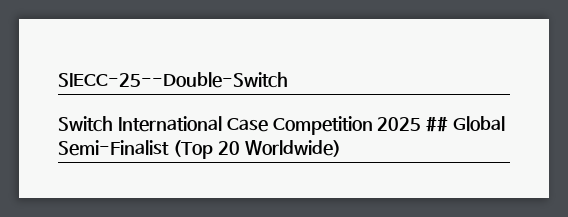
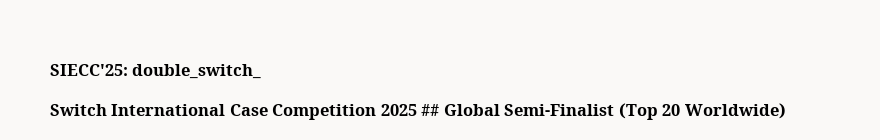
- SIECC-25--Double-Switch
+ SIECC'25: double_switch_

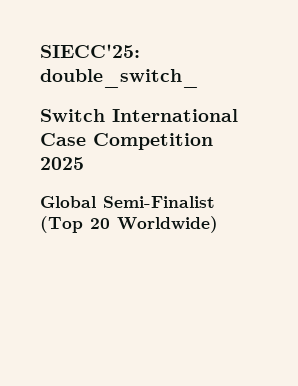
- Switch International Case Competition 2025 ## Global Semi-Finalist (Top 20 Worldwide)
+ Switch International Case Competition 2025
+ Global Semi-Finalist (Top 20 Worldwide)

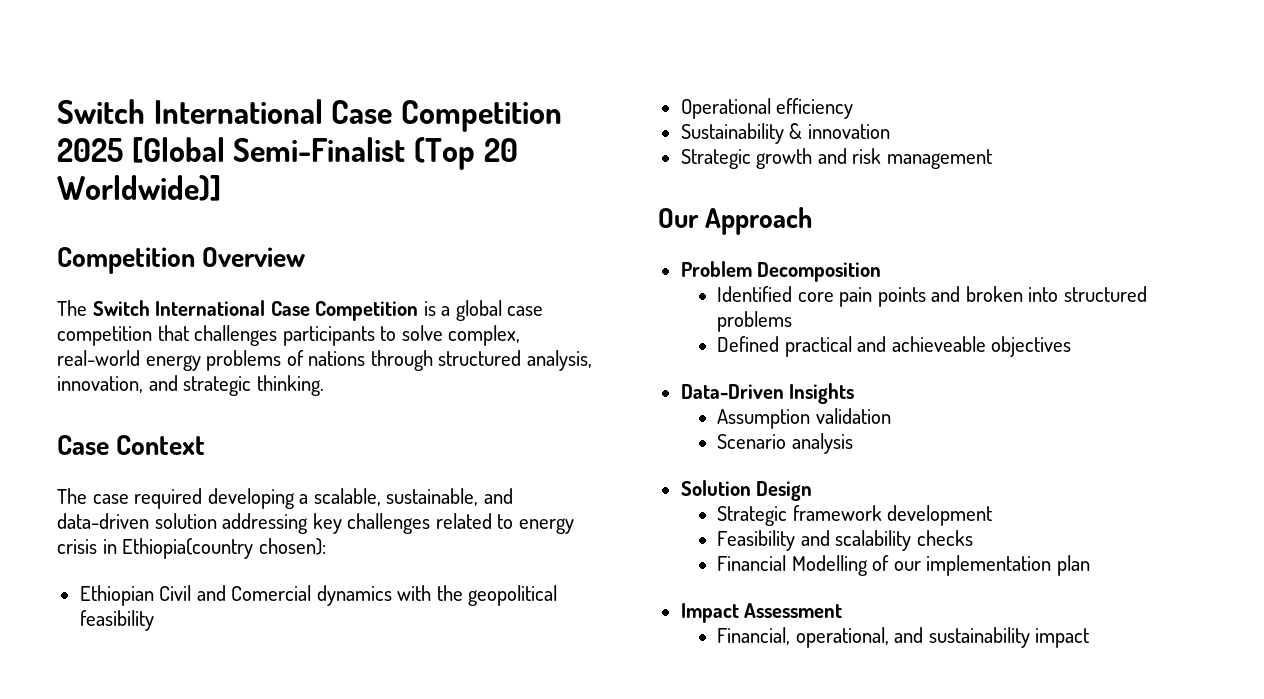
- SIECC'25: double_switch_
- Switch International Case Competition 2025
- Global Semi-Finalist (Top 20 Worldwide)
+ Switch International Case Competition 2025 [Global Semi-Finalist (Top 20 Worldwide)]
+ Competition Overview
+ The Switch International Case Competition is a global case competition that challenges participants to solve complex, real-world energy problems of nations through structured analysis, innovation, and strategic thinking.
+ Case Context
+ The case required developing a scalable, sustainable, and data-driven solution addressing key challenges related to energy crisis in Ethiopia(country chosen):
+ Ethiopian Civil and Comercial dynamics with the geopolitical feasibility
+ Operational efficiency
+ Sustainability & innovation
+ Strategic growth and risk management
+ Our Approach
+ Problem Decomposition
+ Identified core pain points and broken into structured problems
+ Defined practical and achieveable objectives
+ Data-Driven Insights
+ Assumption validation
+ Scenario analysis
+ Solution Design
+ Strategic framework development
+ Feasibility and scalability checks
+ Financial Modelling of our implementation plan
+ Impact Assessment
+ Financial, operational, and sustainability impact

